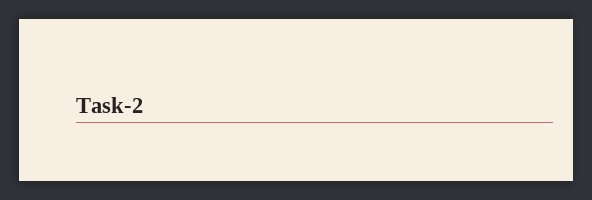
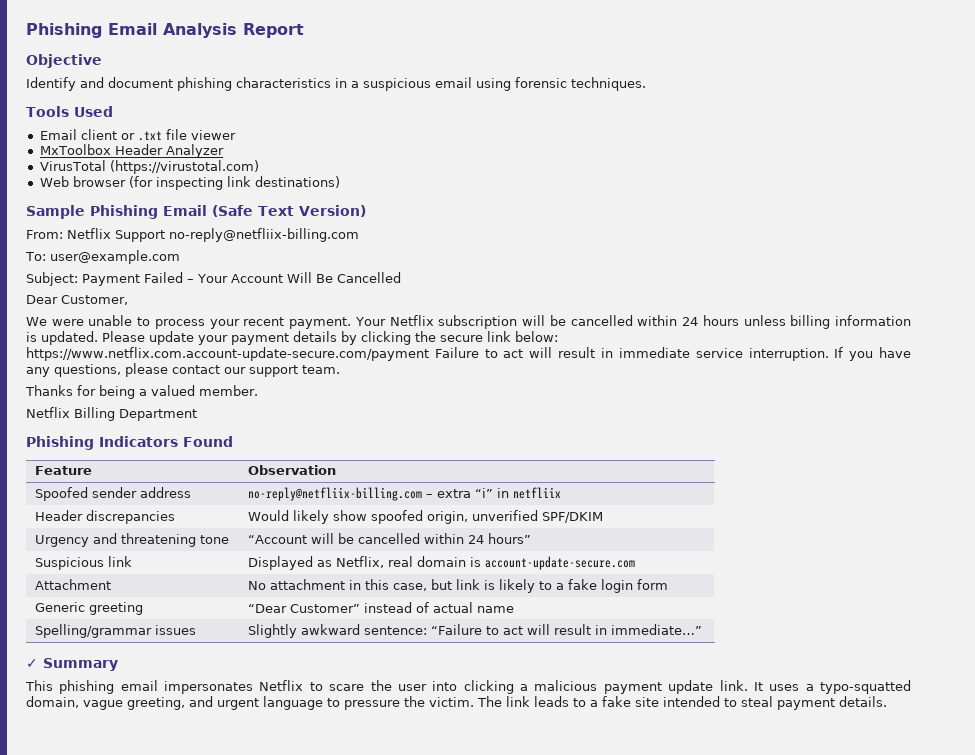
- Task-2
+ Phishing Email Analysis Report
+ Objective
+ Identify and document phishing characteristics in a suspicious email using forensic techniques.
+ Tools Used
+ Email client or .txt file viewer
+ MxToolbox Header Analyzer
+ VirusTotal (https://virustotal.com)
+ Web browser (for inspecting link destinations)
+ Sample Phishing Email (Safe Text Version)
+ From: Netflix Support no-reply@netfliix-billing.com
+ To: user@example.com
+ Subject: Payment Failed – Your Account Will Be Cancelled
+ Dear Customer,
+ We were unable to process your recent payment. Your Netflix subscription will be cancelled within 24 hours unless billing information is updated. Please update your payment details by clicking the secure link below: https://www.netflix.com.account-update-secure.com/payment Failure to act will result in immediate service interruption. If you have any questions, please contact our support team.
+ Thanks for being a valued member.
+ Netflix Billing Department
+ Phishing Indicators Found
+ Feature | Observation
+ Spoofed sender address | no-reply@netfliix-billing.com – extra “i” in netfliix
+ Header discrepancies | Would likely show spoofed origin, unverified SPF/DKIM
+ Urgency and threatening tone | “Account will be cancelled within 24 hours”
+ Suspicious link | Displayed as Netflix, real domain is account-update-secure.com
+ Attachment | No attachment in this case, but link is likely to a fake login form
+ Generic greeting | “Dear Customer” instead of actual name
+ Spelling/grammar issues | Slightly awkward sentence: “Failure to act will result in immediate…”
+ ✓ Summary
+ This phishing email impersonates Netflix to scare the user into clicking a malicious payment update link. It uses a typo-squatted domain, vague greeting, and urgent language to pressure the victim. The link leads to a fake site intended to steal payment details.

